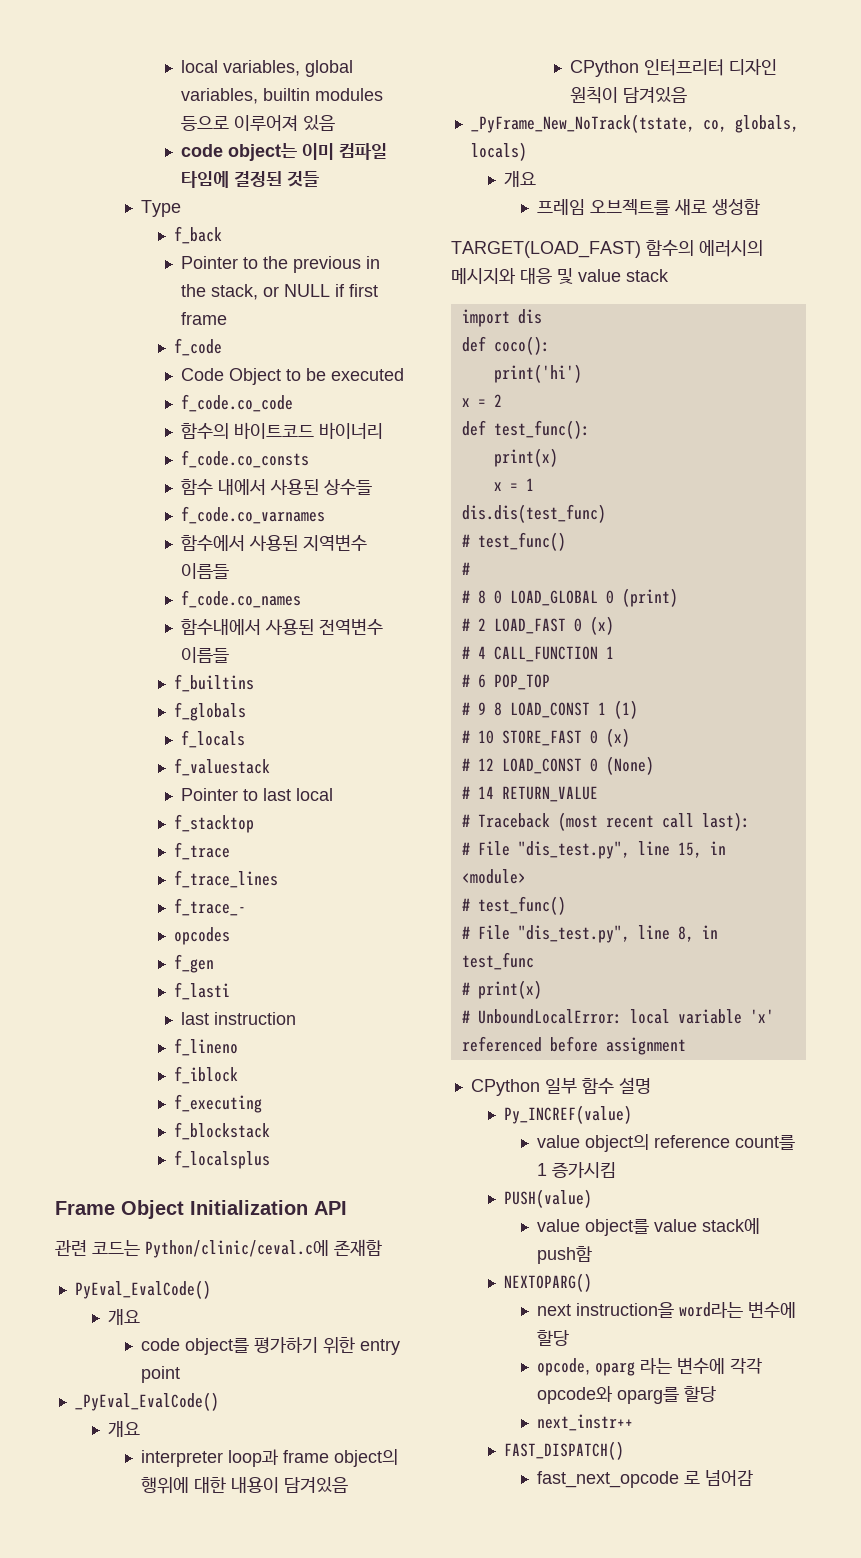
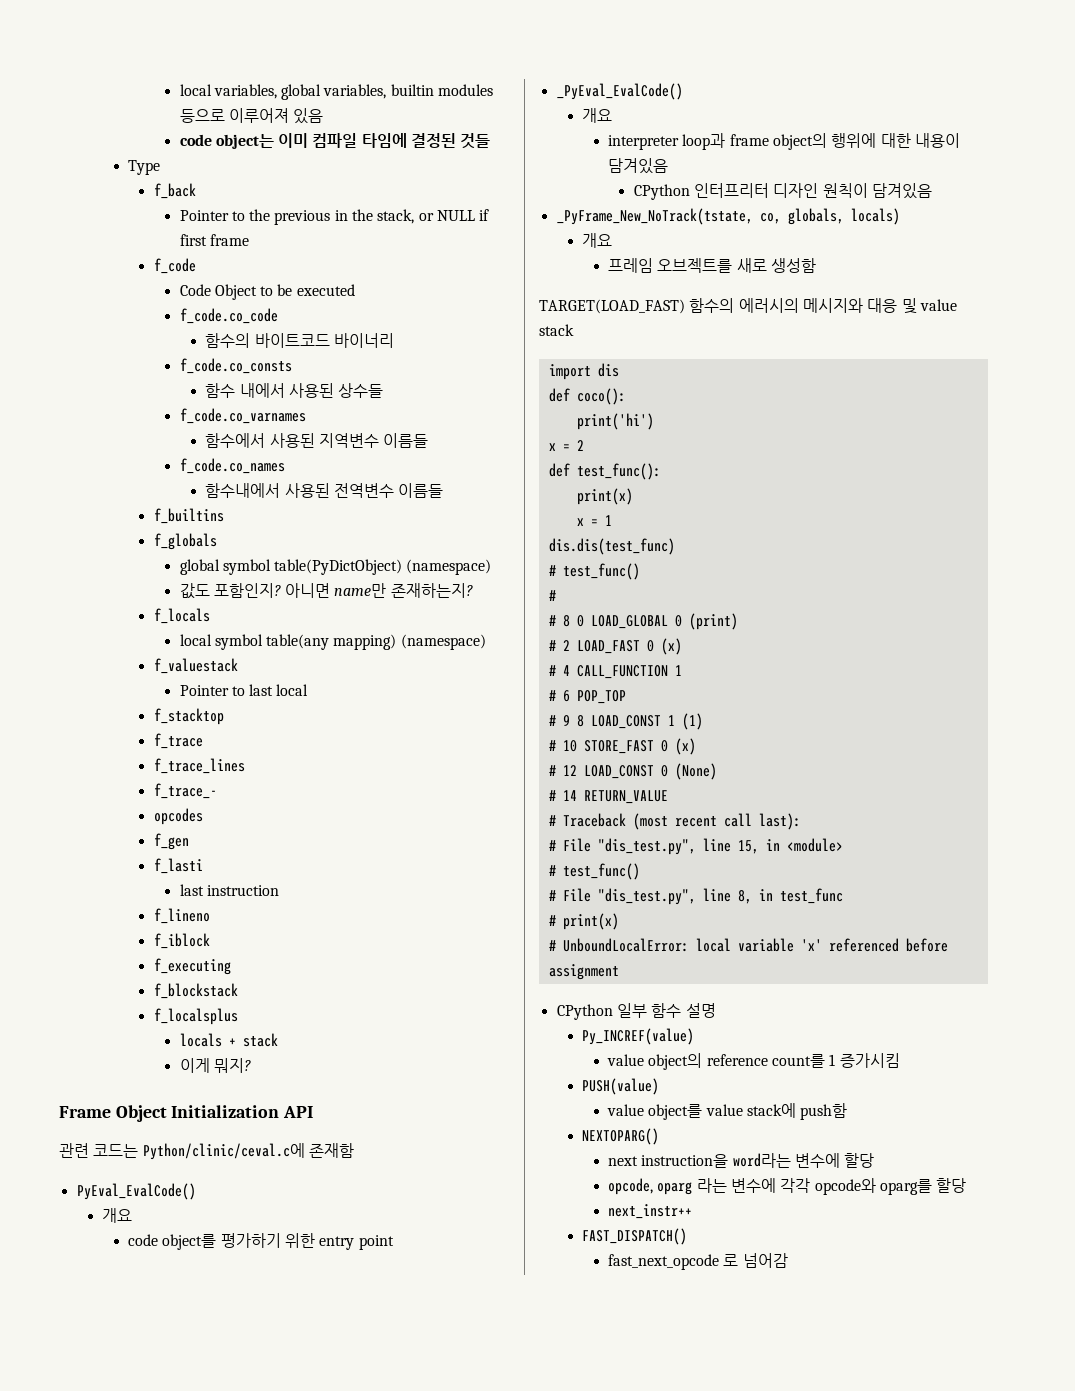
+ global symbol table(PyDictObject) (namespace)
+ 값도 포함인지? 아니면 name만 존재하는지?
  f_locals
+ local symbol table(any mapping) (namespace)
+ locals + stack
+ 이게 뭐지?

